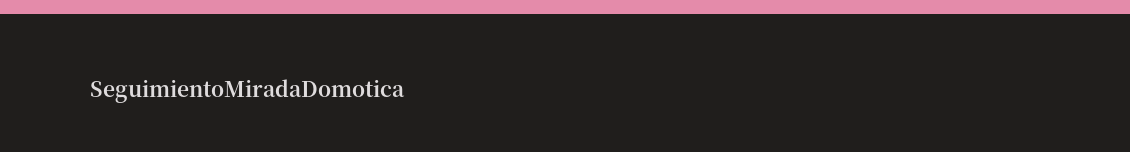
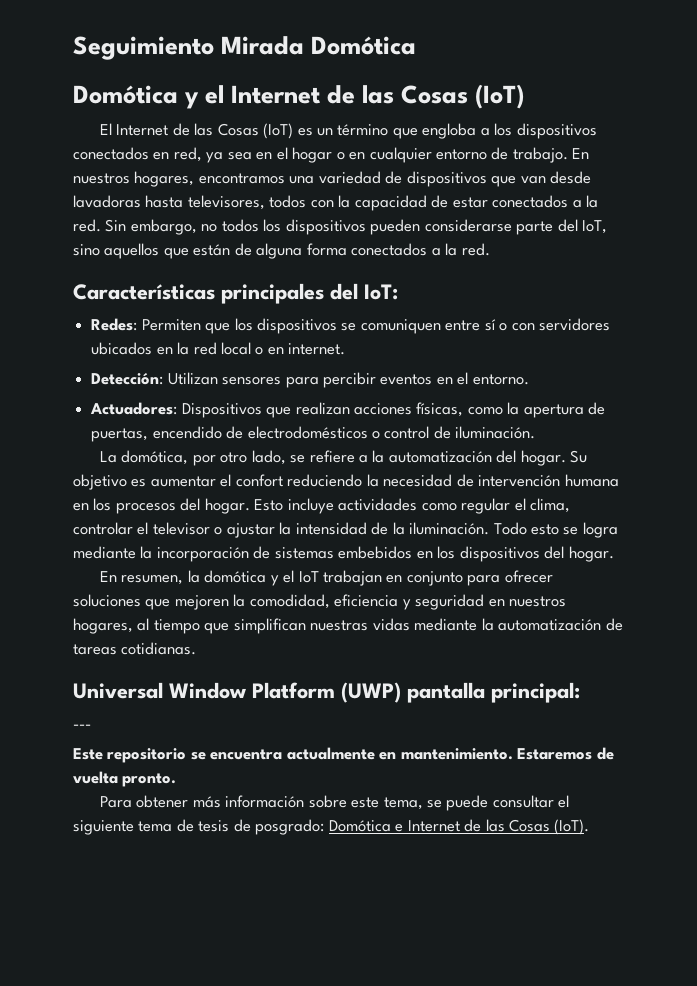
- SeguimientoMiradaDomotica
+ Seguimiento Mirada Domótica
+ Domótica y el Internet de las Cosas (IoT)
+ El Internet de las Cosas (IoT) es un término que engloba a los dispositivos conectados en red, ya sea en el hogar o en cualquier entorno de trabajo. En nuestros hogares, encontramos una variedad de dispositivos que van desde lavadoras hasta televisores, todos con la capacidad de estar conectados a la red. Sin embargo, no todos los dispositivos pueden considerarse parte del IoT, sino aquellos que están de alguna forma conectados a la red.
+ Características principales del IoT:
+ Redes: Permiten que los dispositivos se comuniquen entre sí o con servidores ubicados en la red local o en internet.
+ Detección: Utilizan sensores para percibir eventos en el entorno.
+ Actuadores: Dispositivos que realizan acciones físicas, como la apertura de puertas, encendido de electrodomésticos o control de iluminación.
+ La domótica, por otro lado, se refiere a la automatización del hogar. Su objetivo es aumentar el confort reduciendo la necesidad de intervención humana en los procesos del hogar. Esto incluye actividades como regular el clima, controlar el televisor o ajustar la intensidad de la iluminación. Todo esto se logra mediante la incorporación de sistemas embebidos en los dispositivos del hogar.
+ En resumen, la domótica y el IoT trabajan en conjunto para ofrecer soluciones que mejoren la comodidad, eficiencia y seguridad en nuestros hogares, al tiempo que simplifican nuestras vidas mediante la automatización de tareas cotidianas.
+ Universal Window Platform (UWP) pantalla principal:
+ ---
+ Este repositorio se encuentra actualmente en mantenimiento. Estaremos de vuelta pronto.
+ Para obtener más información sobre este tema, se puede consultar el siguiente tema de tesis de posgrado: Domótica e Internet de las Cosas (IoT).

